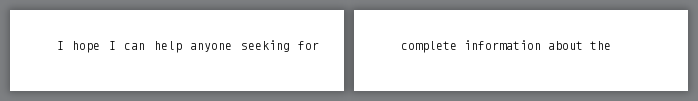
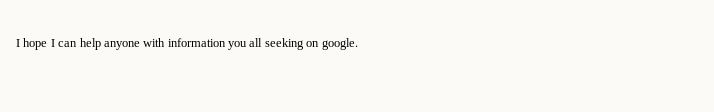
- I hope I can help anyone seeking for complete information about the
+ I hope I can help anyone with information you all seeking on google.

